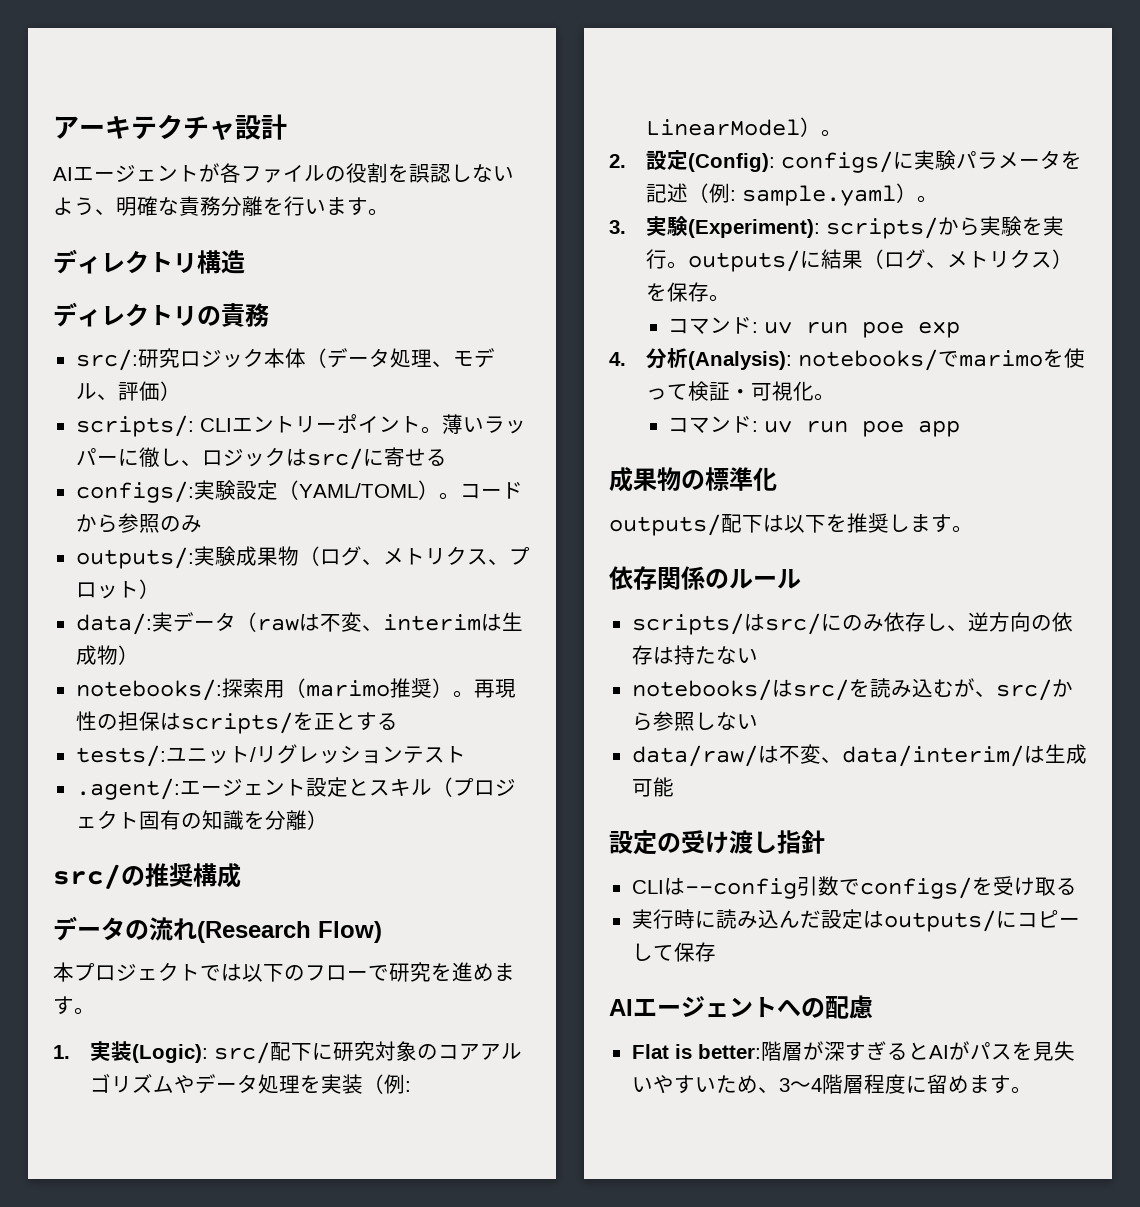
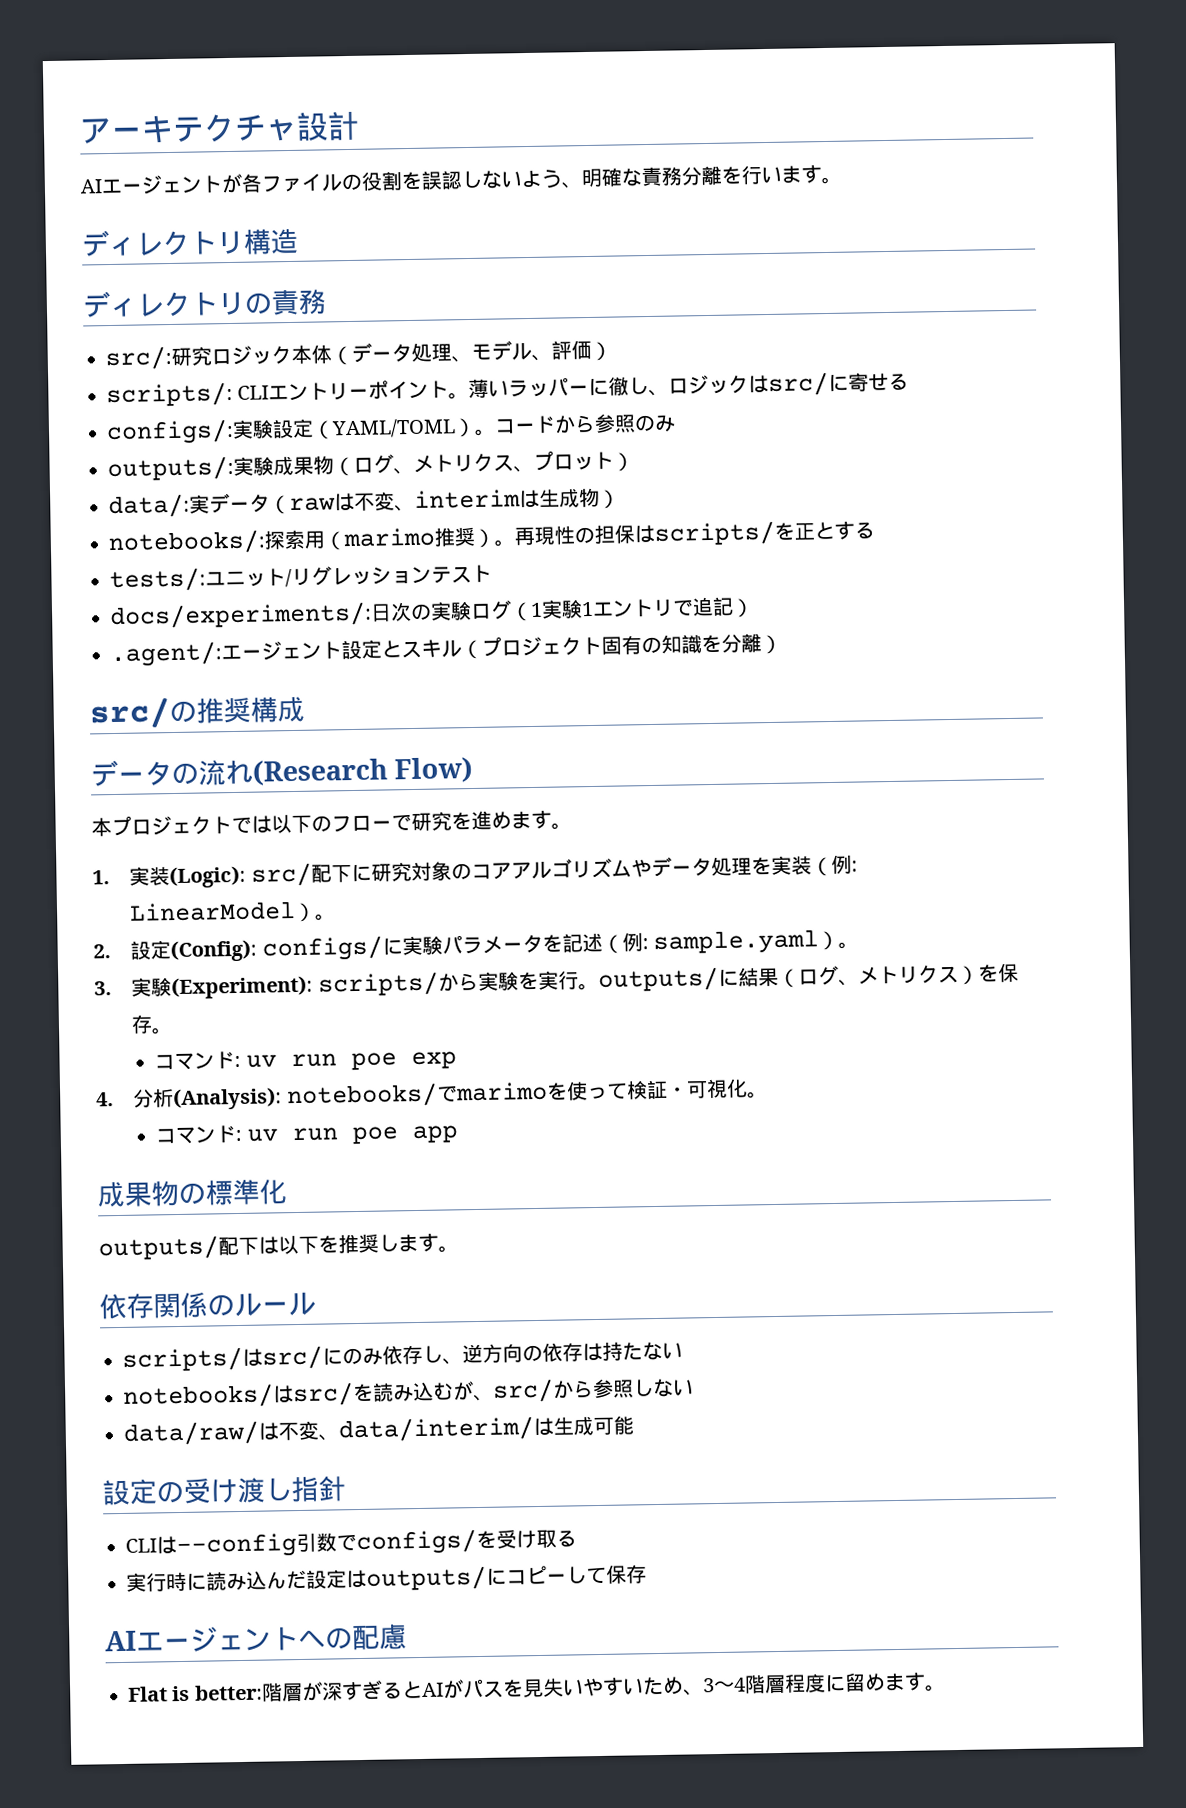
+ docs/experiments/:日次の実験ログ（1実験1エントリで追記）

